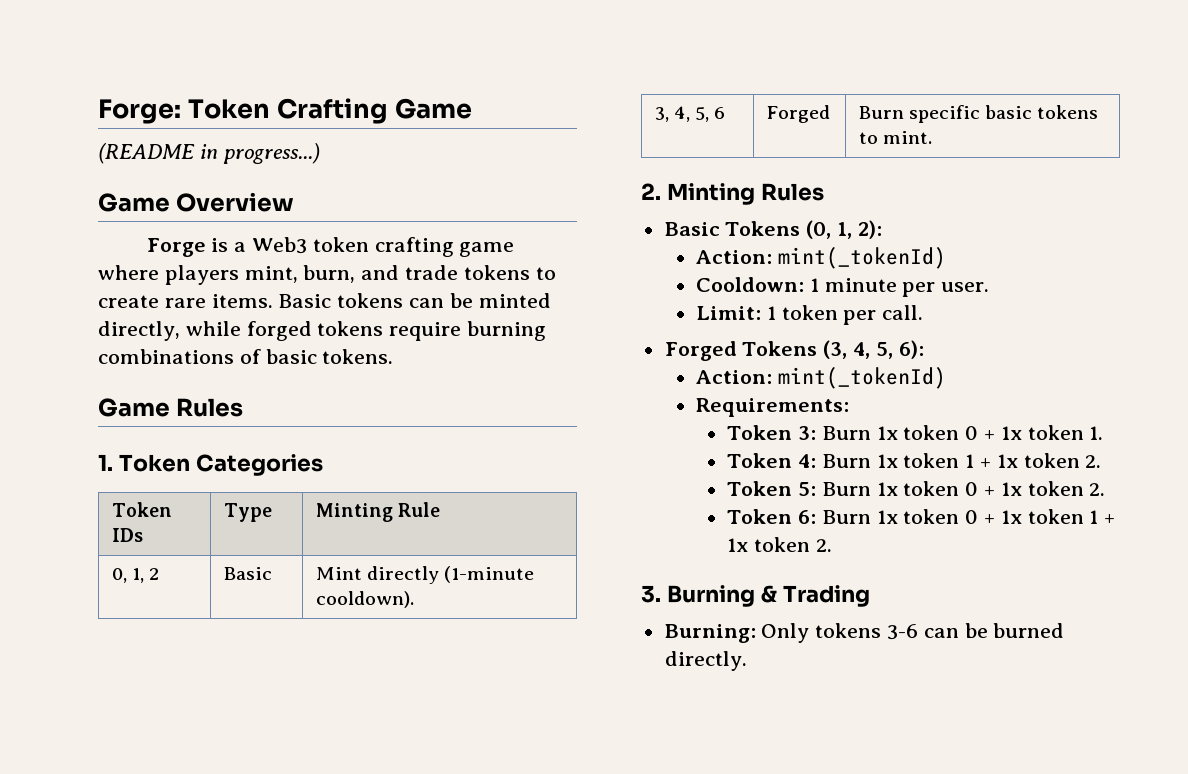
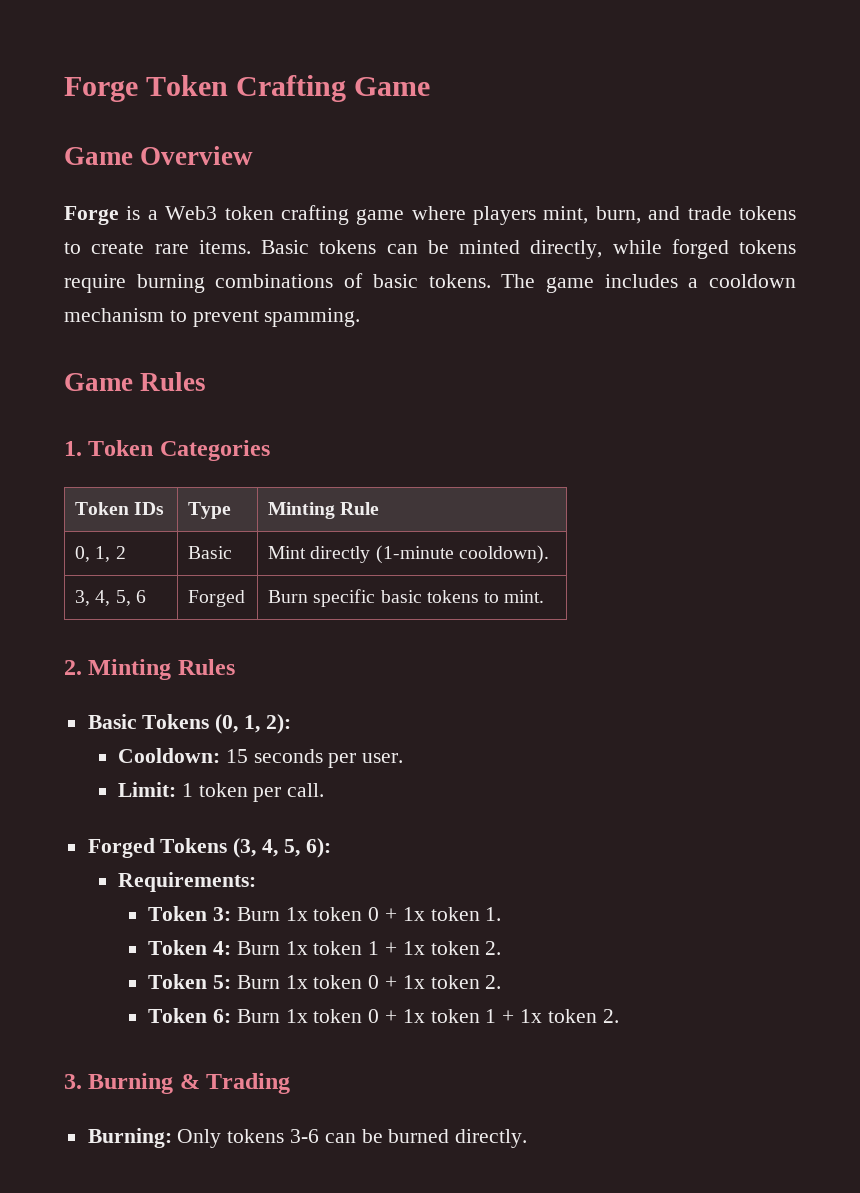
- Forge: Token Crafting Game
+ Forge Token Crafting Game
- (README in progress...)
+ The game includes a cooldown mechanism to prevent spamming.
  Basic Tokens (0, 1, 2):
- Action: mint(_tokenId)
- Cooldown: 1 minute per user.
+ Cooldown: 15 seconds per user.
  Forged Tokens (3, 4, 5, 6):
- Action: mint(_tokenId)

